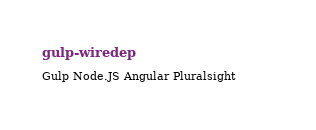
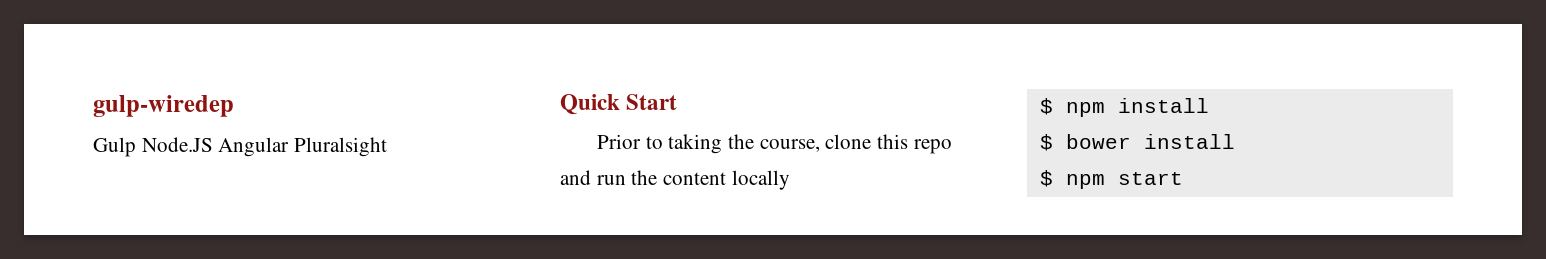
+ Quick Start
+ Prior to taking the course, clone this repo and run the content locally
+ $ npm install
+ $ bower install
+ $ npm start

